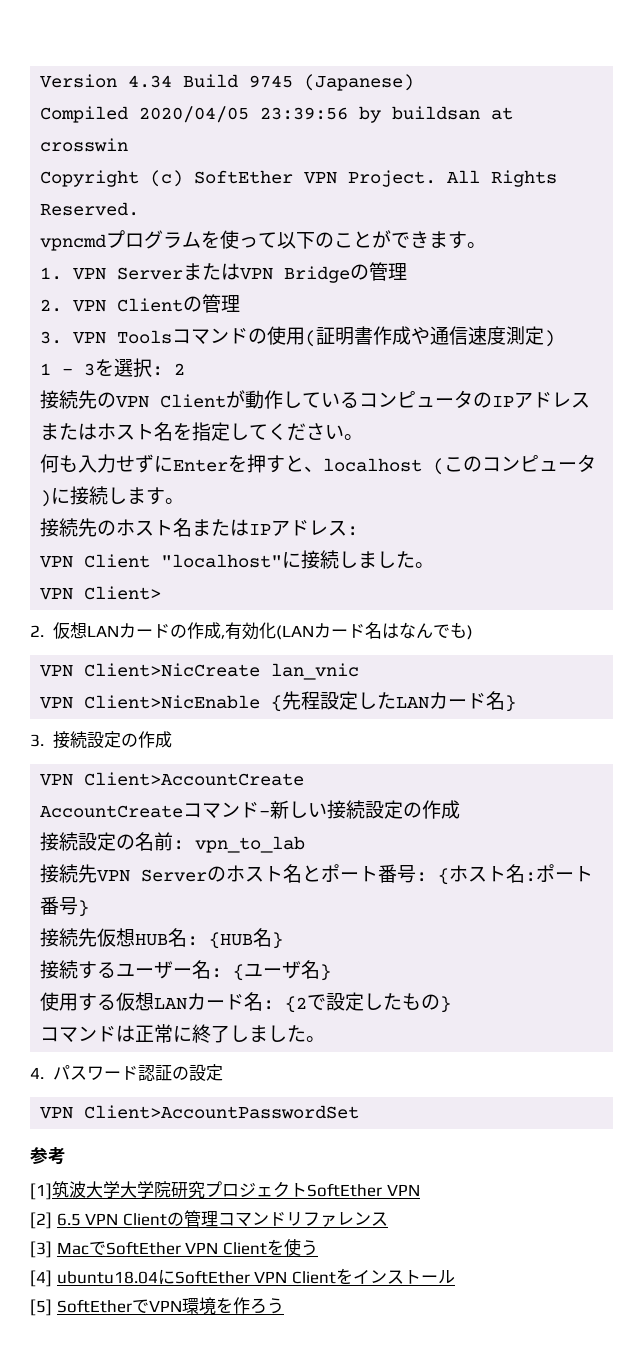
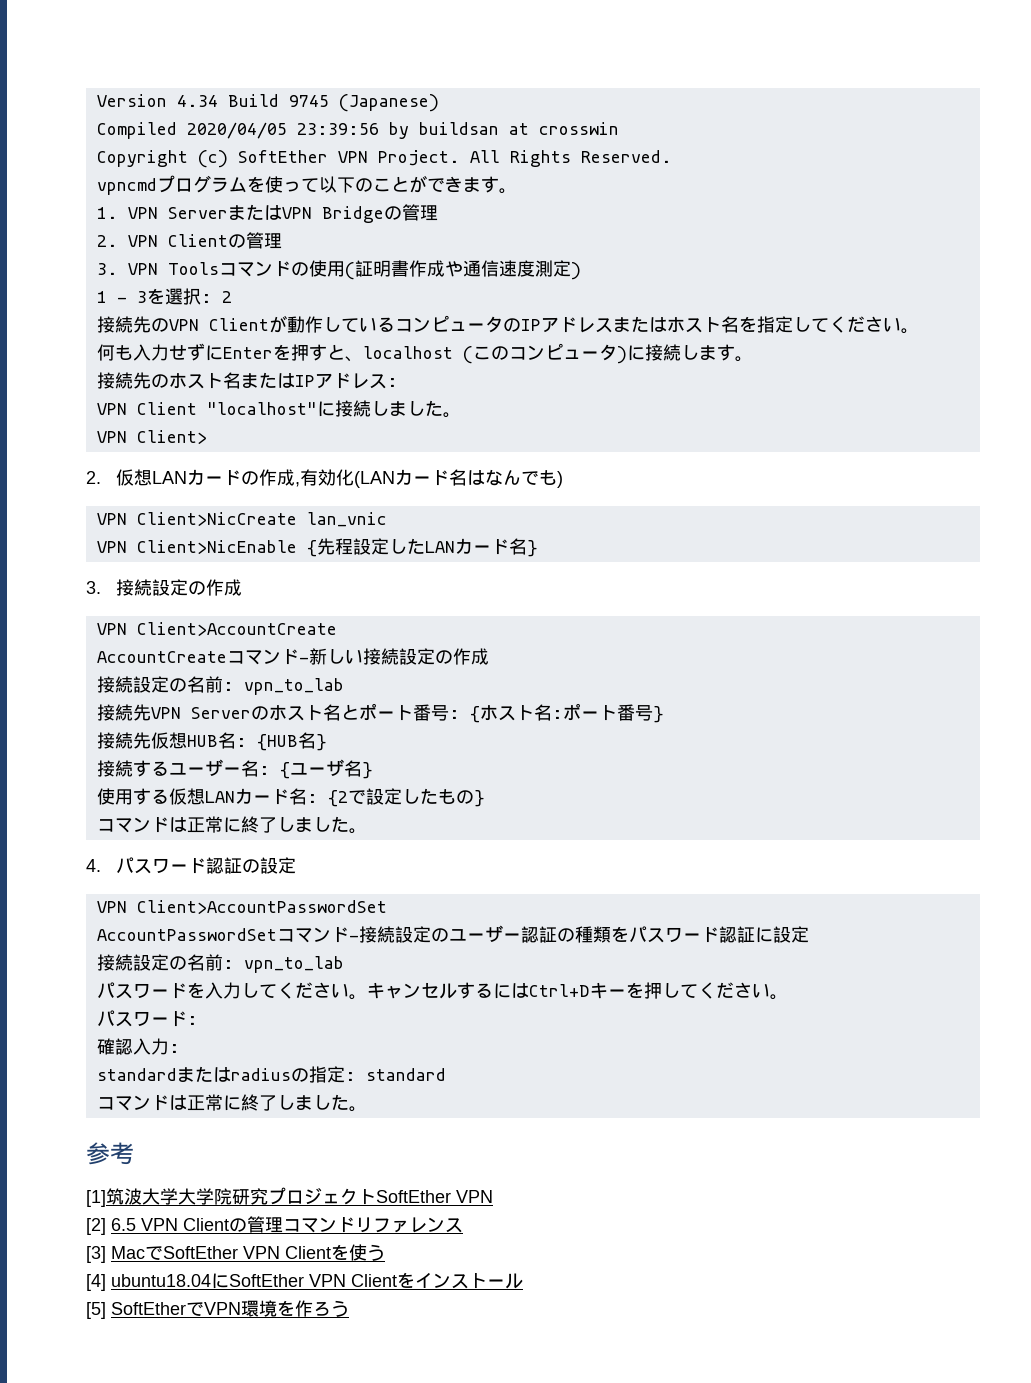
+ AccountPasswordSetコマンド-接続設定のユーザー認証の種類をパスワード認証に設定
+ 接続設定の名前: vpn_to_lab
+ パスワードを入力してください。キャンセルするにはCtrl+Dキーを押してください。
+ パスワード:
+ 確認入力:
+ standardまたはradiusの指定: standard
+ コマンドは正常に終了しました。

